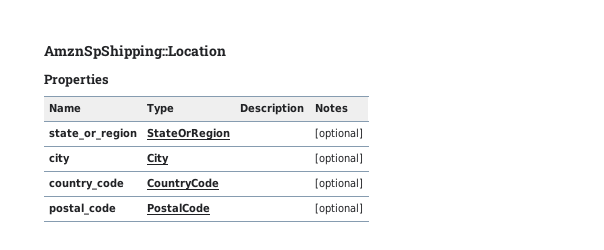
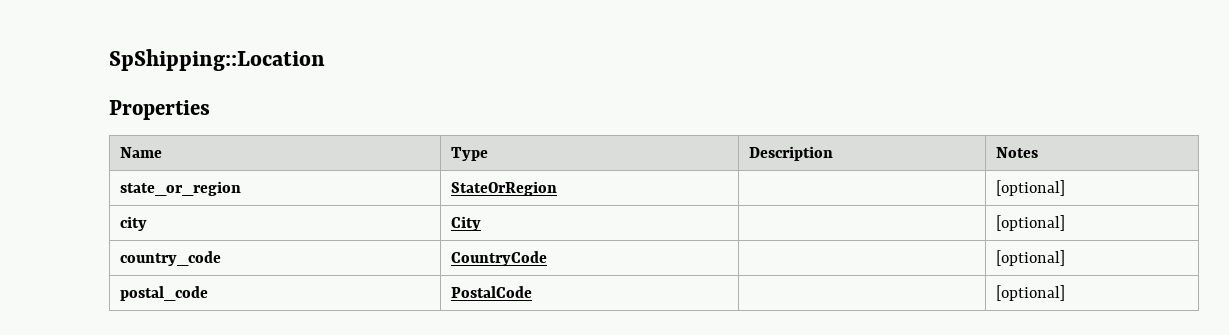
- AmznSpShipping::Location
+ SpShipping::Location

